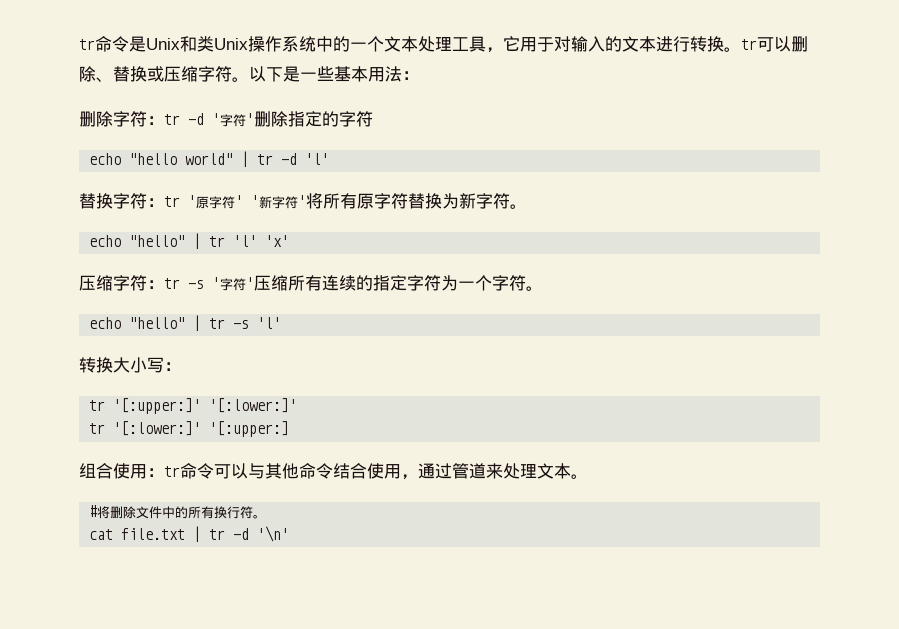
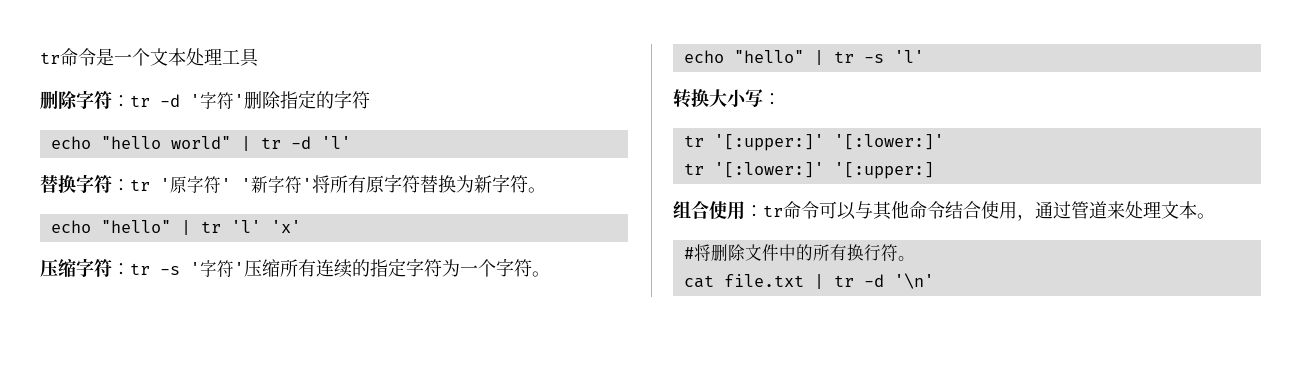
- tr命令是Unix和类Unix操作系统中的一个文本处理工具，它用于对输入的文本进行转换。tr可以删除、替换或压缩字符。以下是一些基本用法：
+ tr命令是一个文本处理工具

